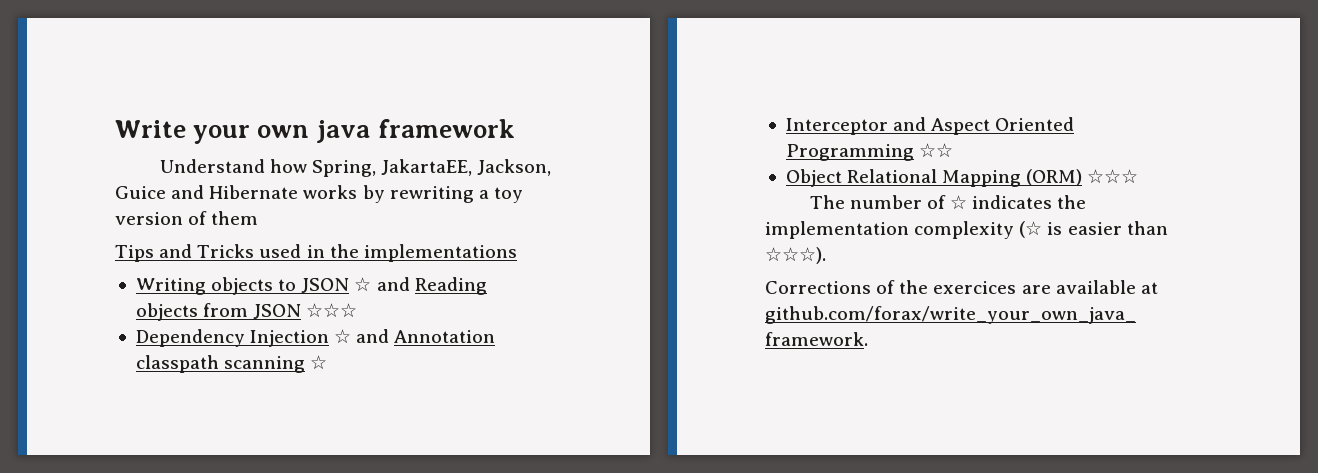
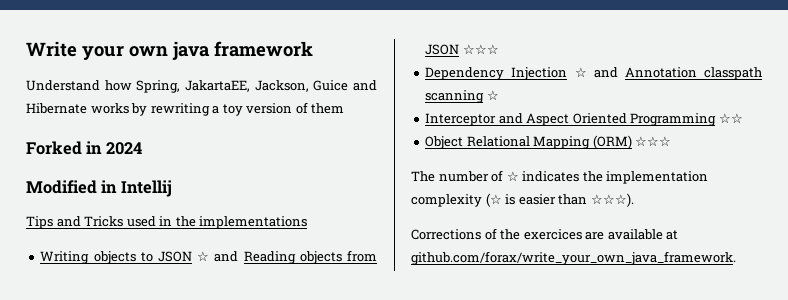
+ Forked in 2024
+ Modified in Intellij

